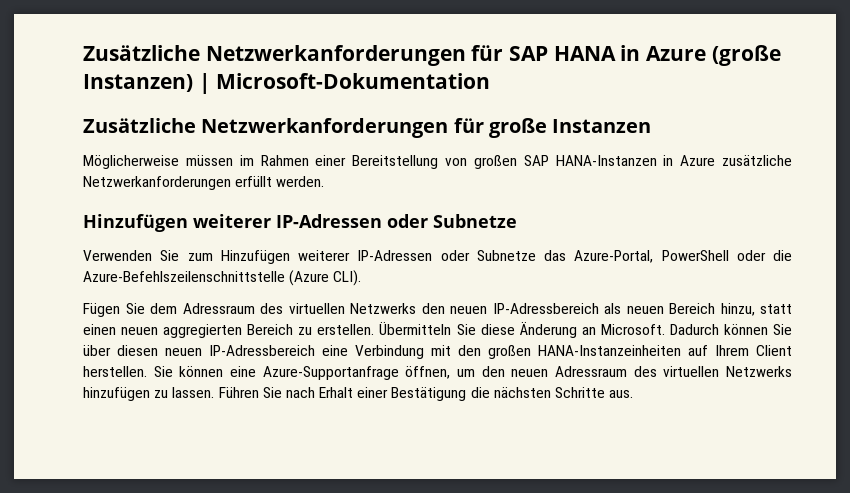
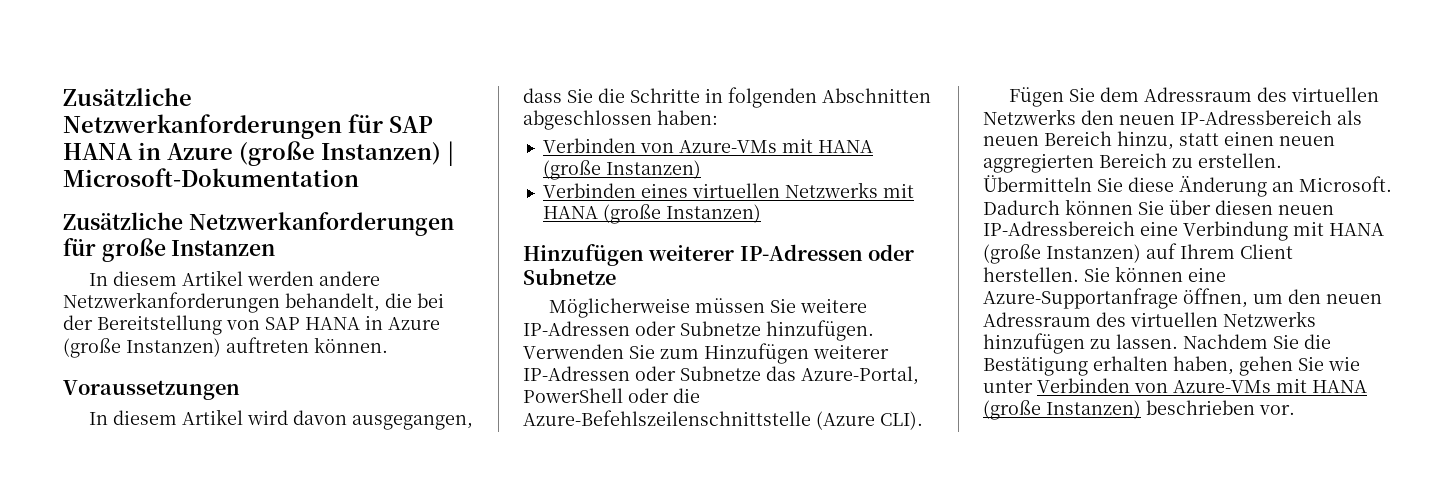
- Möglicherweise müssen im Rahmen einer Bereitstellung von großen SAP HANA-Instanzen in Azure zusätzliche Netzwerkanforderungen erfüllt werden.
+ In diesem Artikel werden andere Netzwerkanforderungen behandelt, die bei der Bereitstellung von SAP HANA in Azure (große Instanzen) auftreten können.
+ Voraussetzungen
+ In diesem Artikel wird davon ausgegangen, dass Sie die Schritte in folgenden Abschnitten abgeschlossen haben:
+ Verbinden von Azure-VMs mit HANA (große Instanzen)
+ Verbinden eines virtuellen Netzwerks mit HANA (große Instanzen)
+ Möglicherweise müssen Sie weitere IP-Adressen oder Subnetze hinzufügen.
- Dadurch können Sie über diesen neuen IP-Adressbereich eine Verbindung mit den großen HANA-Instanzeinheiten auf Ihrem Client herstellen.
+ Dadurch können Sie über diesen neuen IP-Adressbereich eine Verbindung mit HANA (große Instanzen) auf Ihrem Client herstellen.
- Führen Sie nach Erhalt einer Bestätigung die nächsten Schritte aus.
+ Nachdem Sie die Bestätigung erhalten haben, gehen Sie wie unter Verbinden von Azure-VMs mit HANA (große Instanzen) beschrieben vor.

